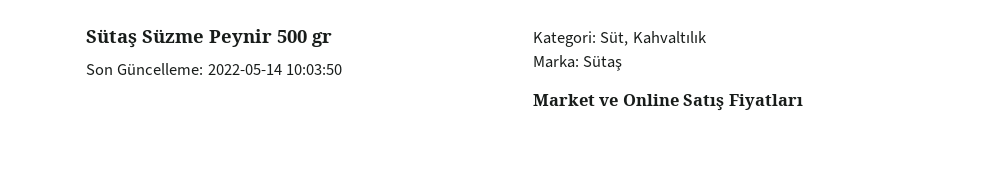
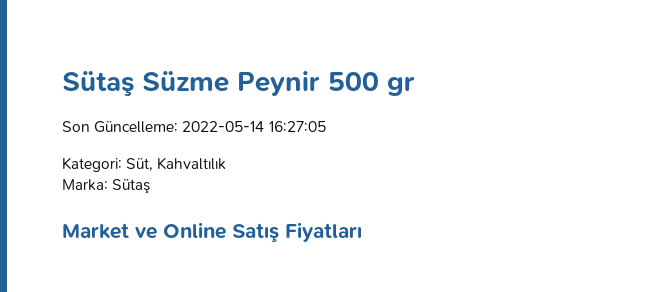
- Son Güncelleme: 2022-05-14 10:03:50
+ Son Güncelleme: 2022-05-14 16:27:05

